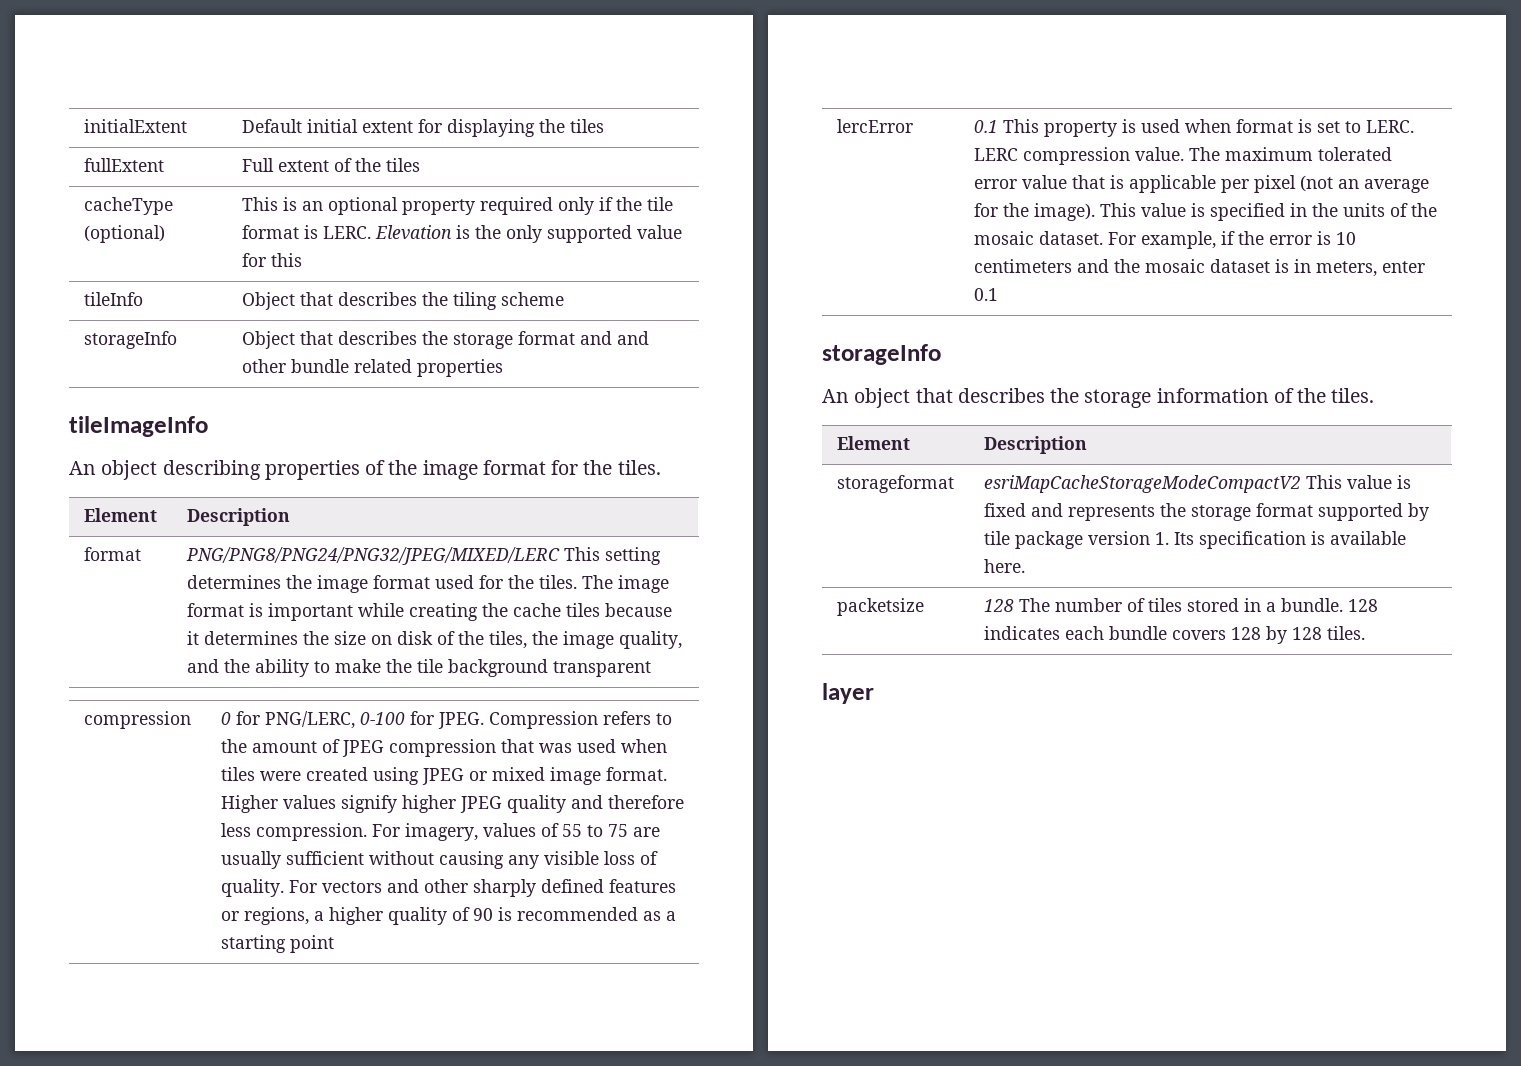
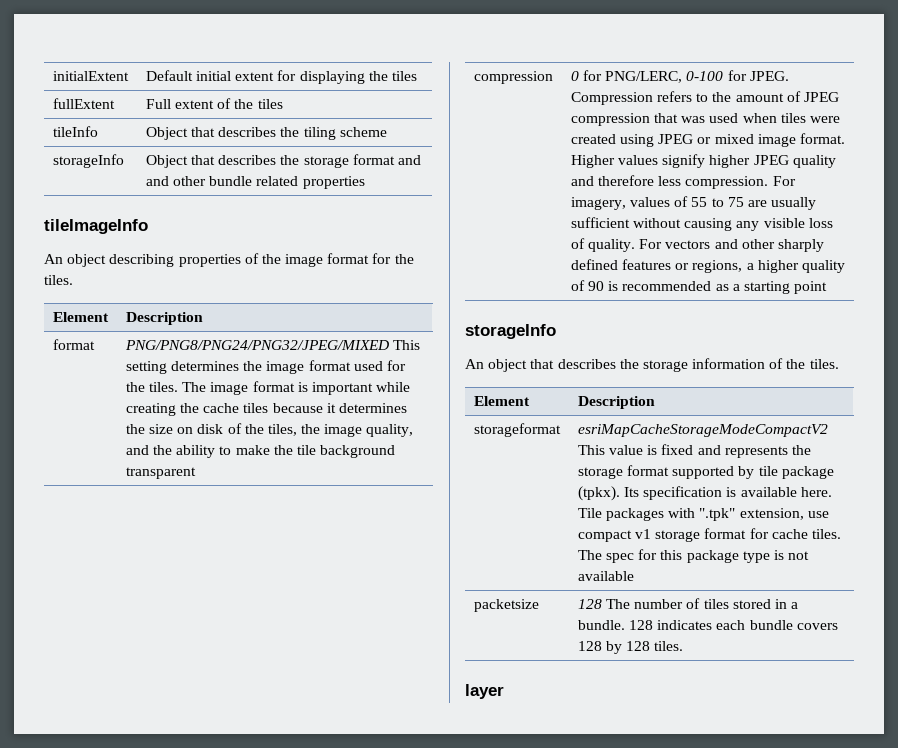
- cacheType (optional) | This is an optional property required only if the tile format is LERC. Elevation is the only supported value for this
- PNG/PNG8/PNG24/PNG32/JPEG/MIXED/LERC This setting determines the image format used for the tiles.
+ PNG/PNG8/PNG24/PNG32/JPEG/MIXED This setting determines the image format used for the tiles.
- lercError | 0.1 This property is used when format is set to LERC. LERC compression value. The maximum tolerated error value that is applicable per pixel (not an average for the image). This value is specified in the units of the mosaic dataset. For example, if the error is 10 centimeters and the mosaic dataset is in meters, enter 0.1
- esriMapCacheStorageModeCompactV2 This value is fixed and represents the storage format supported by tile package version 1. Its specification is available here.
+ esriMapCacheStorageModeCompactV2 This value is fixed and represents the storage format supported by tile package (tpkx). Its specification is available here. Tile packages with ".tpk" extension, use compact v1 storage format for cache tiles. The spec for this package type is not available

